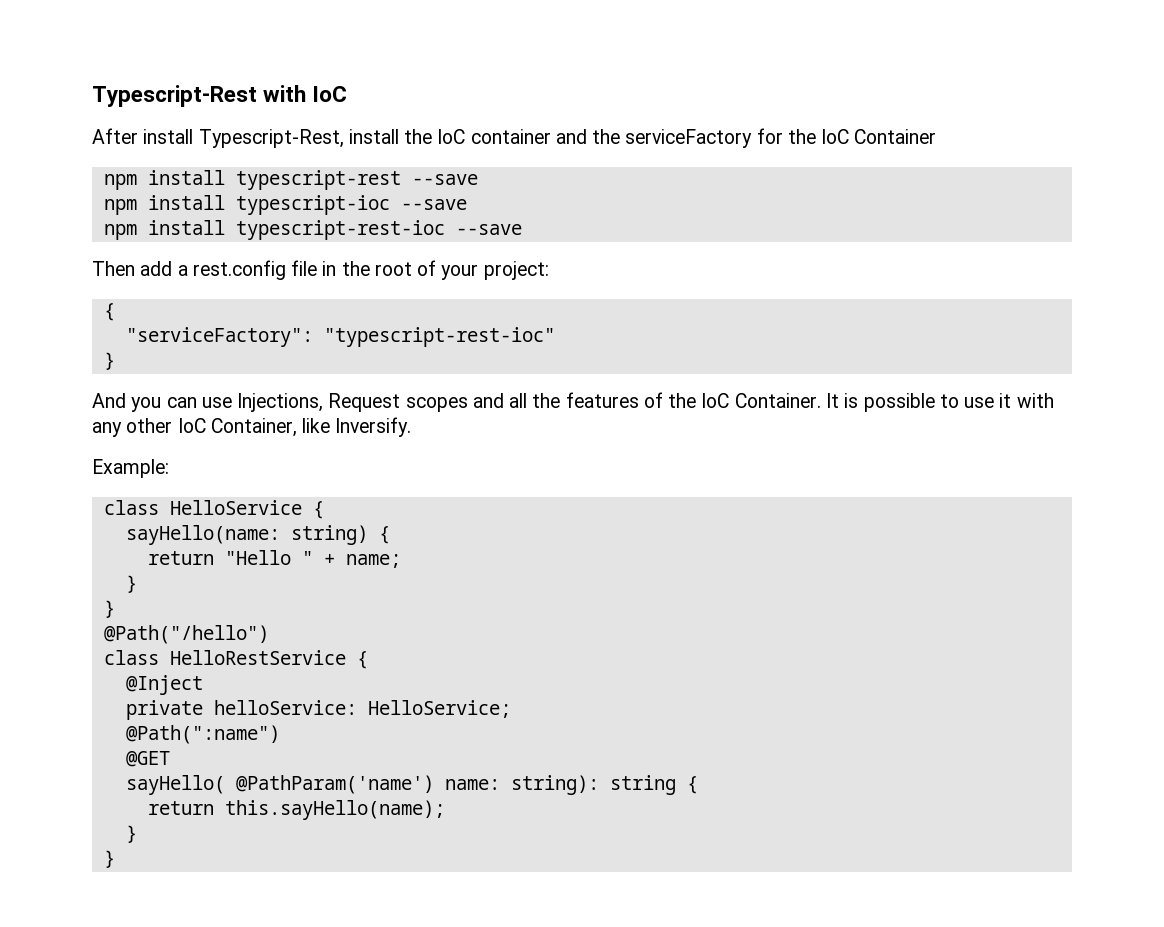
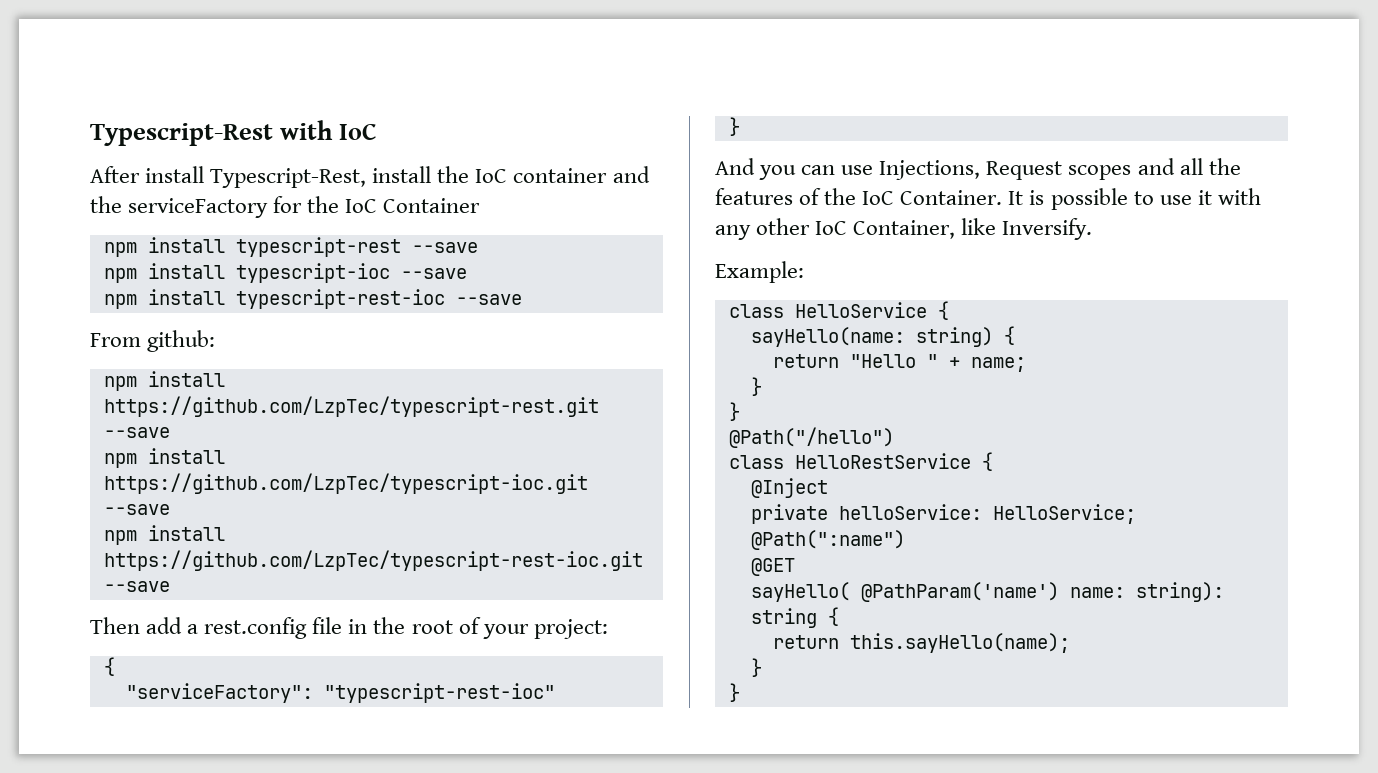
+ From github:
+ npm install https://github.com/LzpTec/typescript-rest.git --save
+ npm install https://github.com/LzpTec/typescript-ioc.git --save
+ npm install https://github.com/LzpTec/typescript-rest-ioc.git --save

